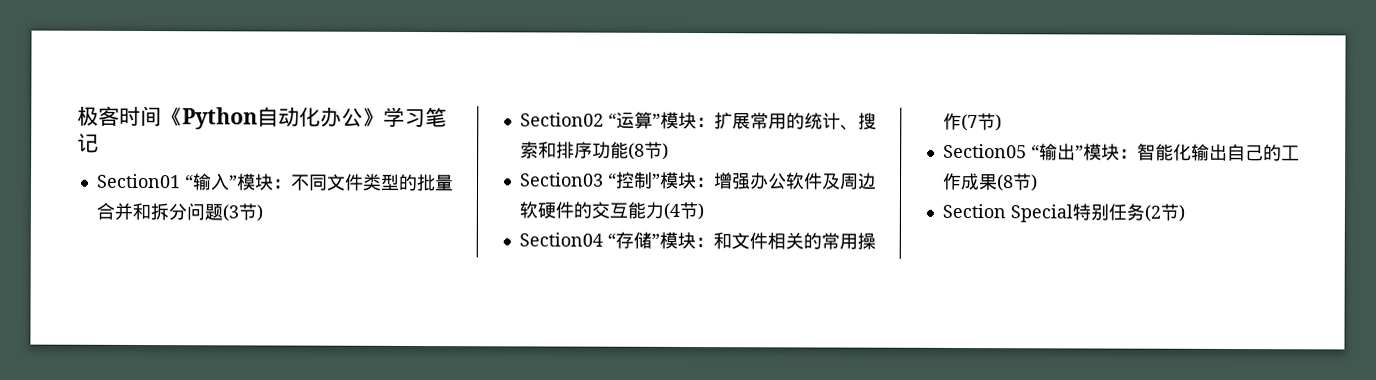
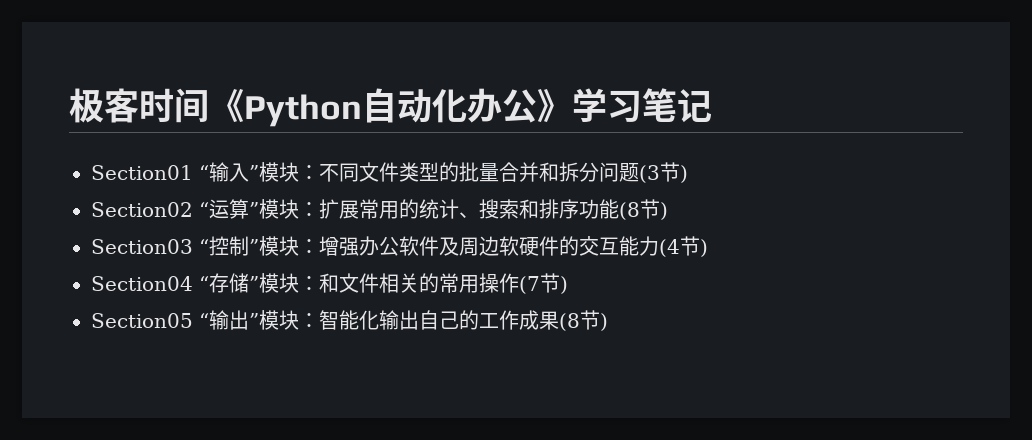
- Section Special特别任务(2节)

